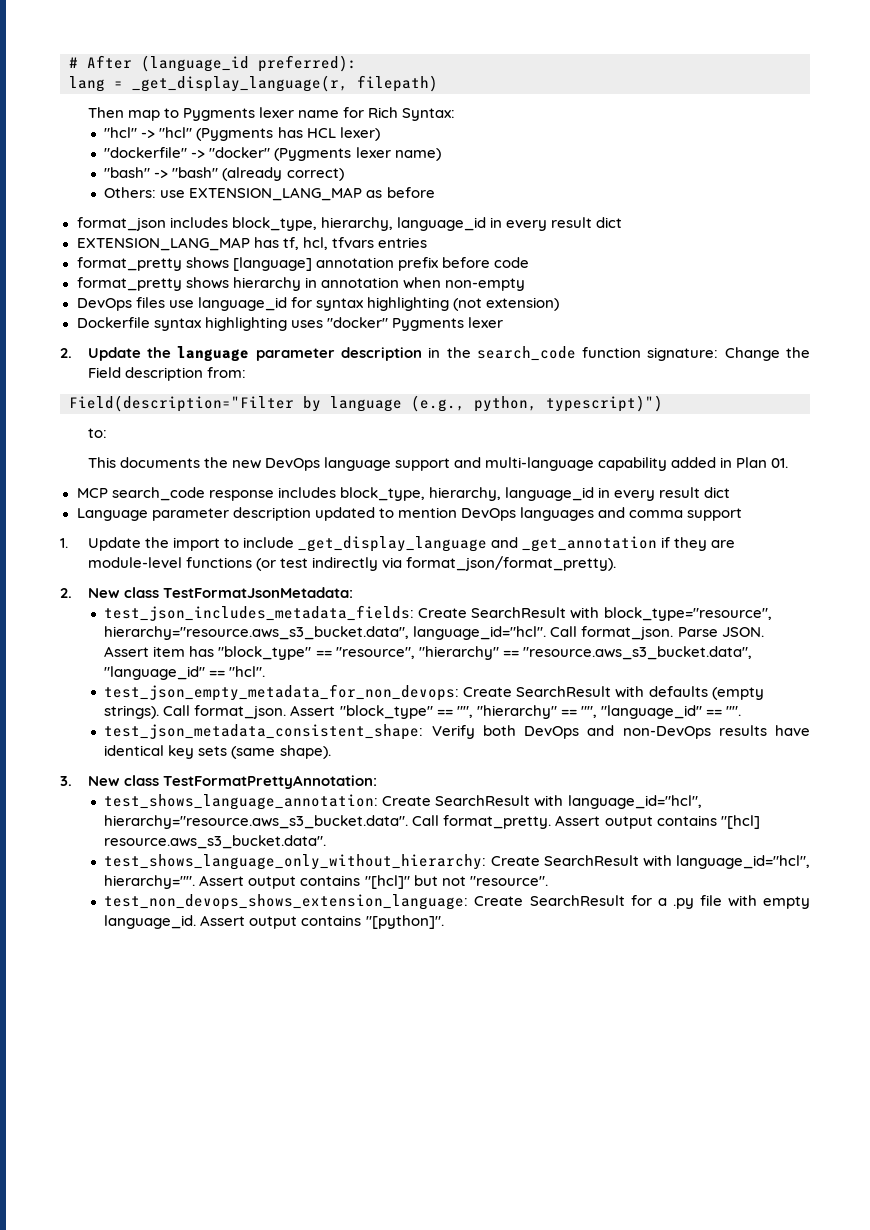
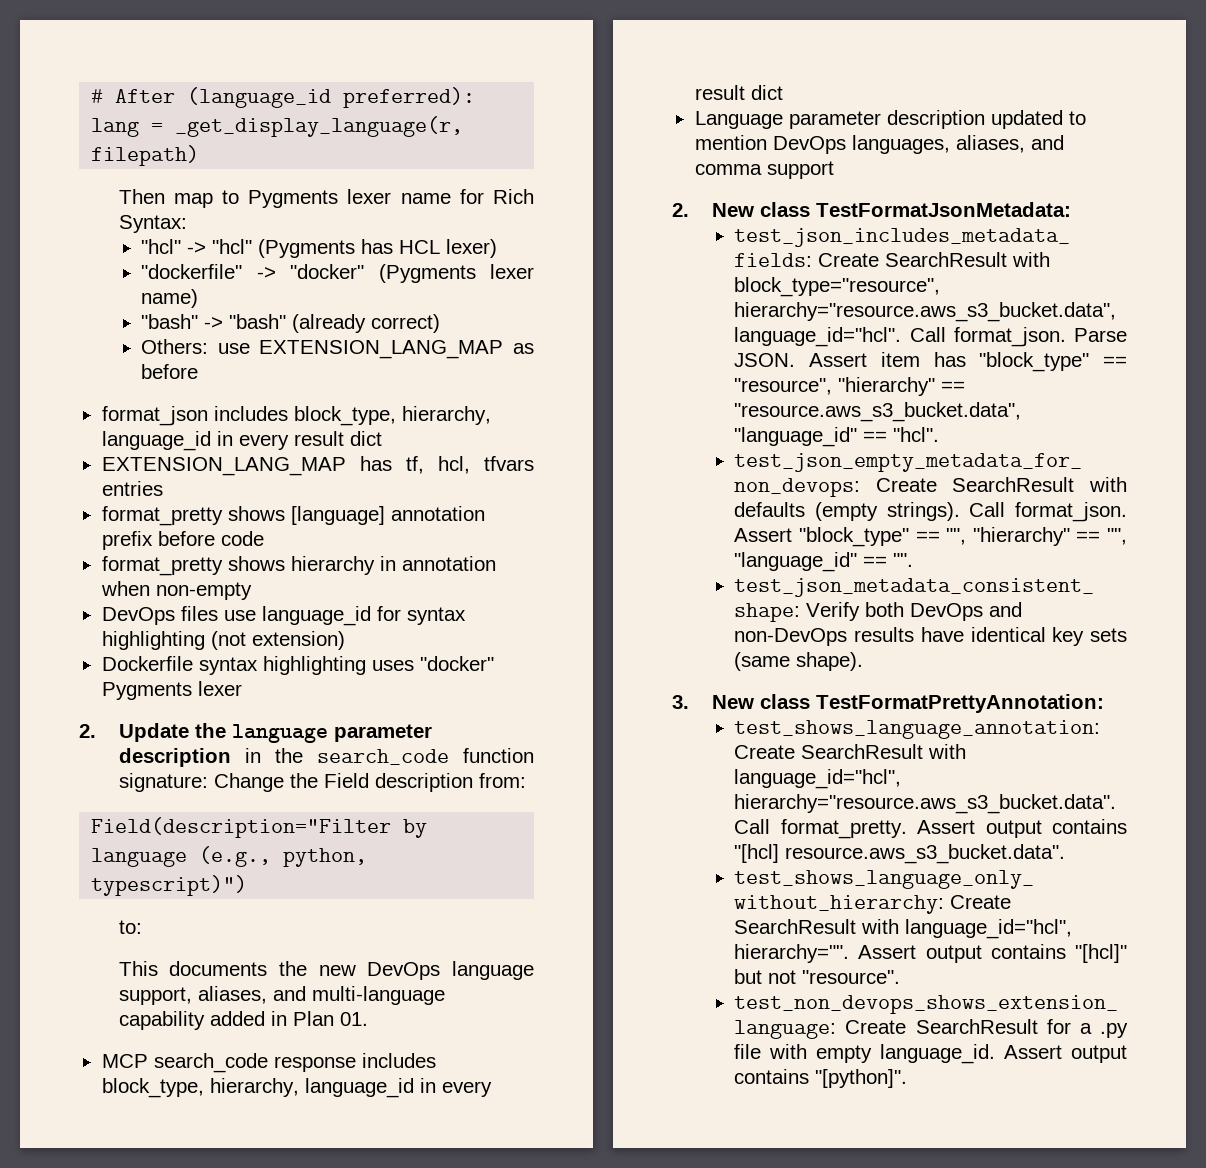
- This documents the new DevOps language support and multi-language capability added in Plan 01.
+ This documents the new DevOps language support, aliases, and multi-language capability added in Plan 01.
- Language parameter description updated to mention DevOps languages and comma support
+ Language parameter description updated to mention DevOps languages, aliases, and comma support
- 1. Update the import to include _get_display_language and _get_annotation if they are module-level functions (or test indirectly via format_json/format_pretty).

